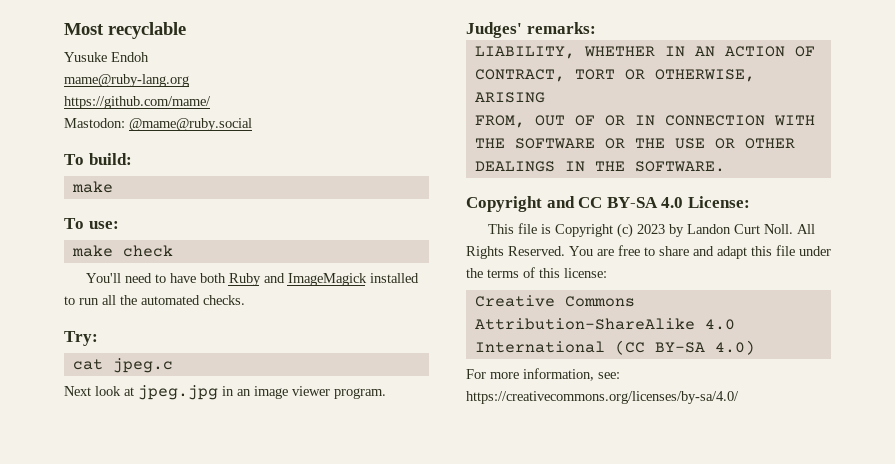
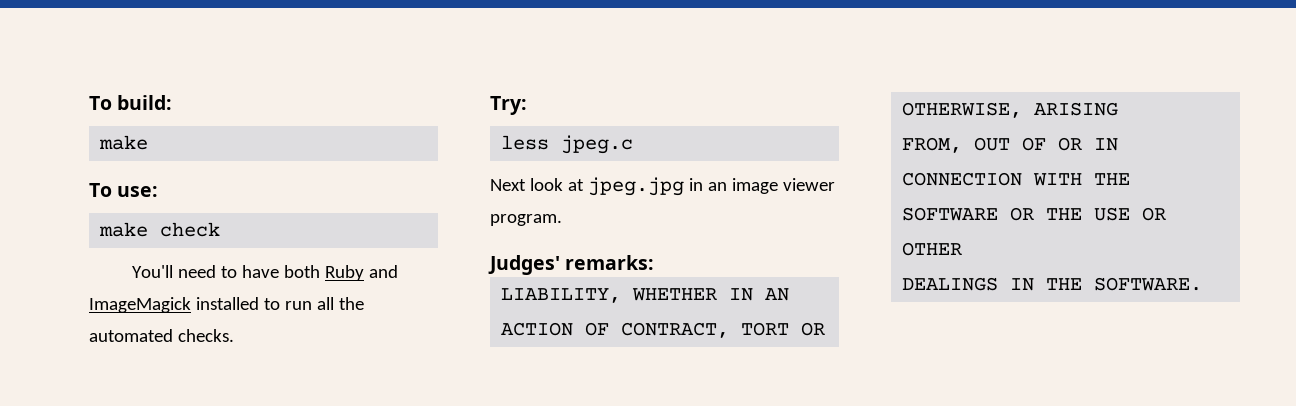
- Most recyclable
- Yusuke Endoh
- mame@ruby-lang.org
- https://github.com/mame/
- Mastodon: @mame@ruby.social
- cat jpeg.c
+ less jpeg.c
- Copyright and CC BY-SA 4.0 License:
- This file is Copyright (c) 2023 by Landon Curt Noll. All Rights Reserved. You are free to share and adapt this file under the terms of this license:
- Creative Commons Attribution-ShareAlike 4.0 International (CC BY-SA 4.0)
- For more information, see: https://creativecommons.org/licenses/by-sa/4.0/

